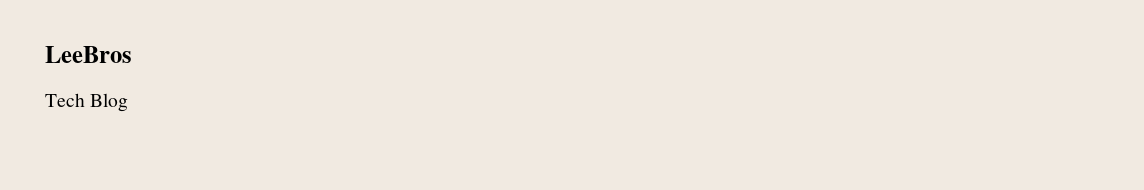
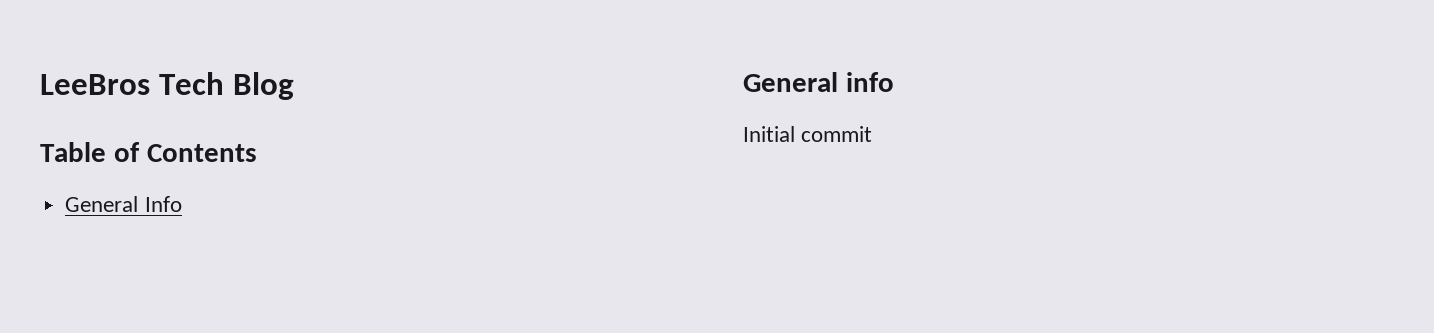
- LeeBros
- Tech Blog
+ LeeBros Tech Blog
+ Table of Contents
+ General Info
+ General info
+ Initial commit

